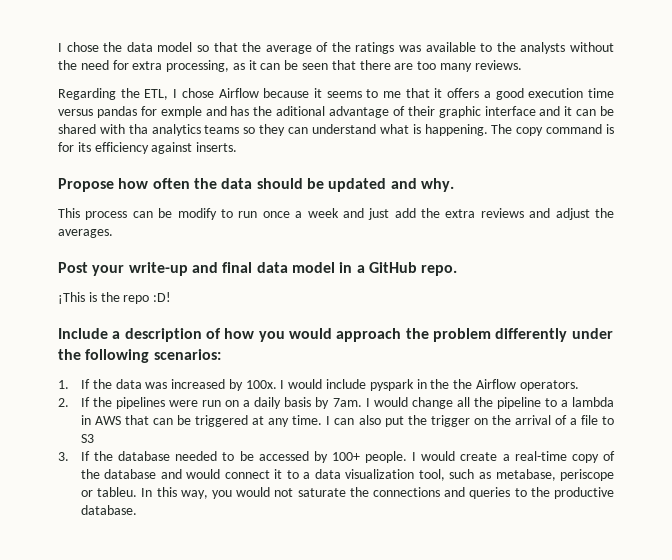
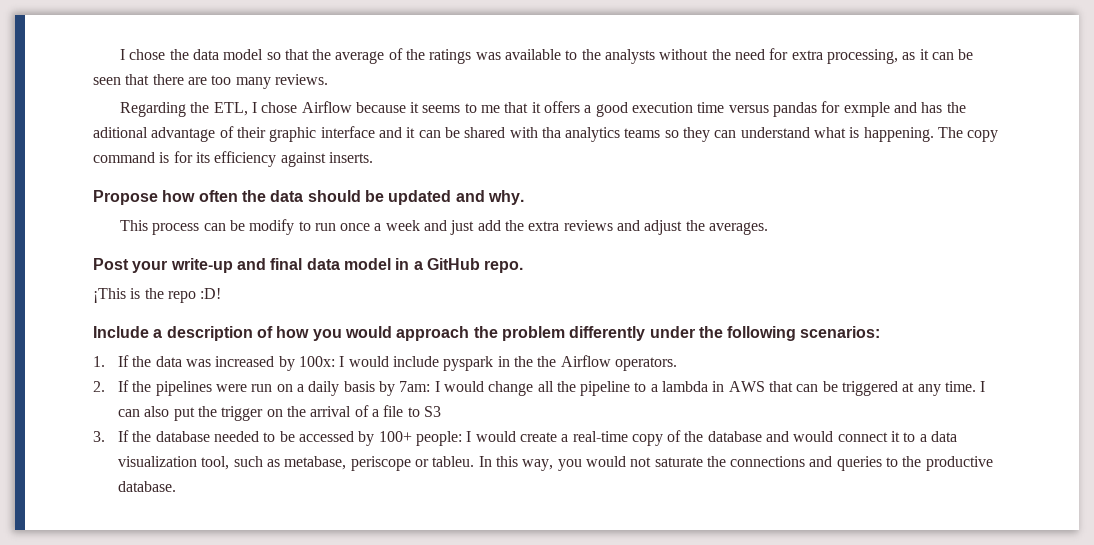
- 1. If the data was increased by 100x. I would include pyspark in the the Airflow operators.
+ 1. If the data was increased by 100x: I would include pyspark in the the Airflow operators.
- 2. If the pipelines were run on a daily basis by 7am. I would change all the pipeline to a lambda in AWS that can be triggered at any time.
+ 2. If the pipelines were run on a daily basis by 7am: I would change all the pipeline to a lambda in AWS that can be triggered at any time.
- 3. If the database needed to be accessed by 100+ people. I would create a real-time copy of the database and would connect it to a data visualization tool, such as metabase, periscope or tableu.
+ 3. If the database needed to be accessed by 100+ people: I would create a real-time copy of the database and would connect it to a data visualization tool, such as metabase, periscope or tableu.

